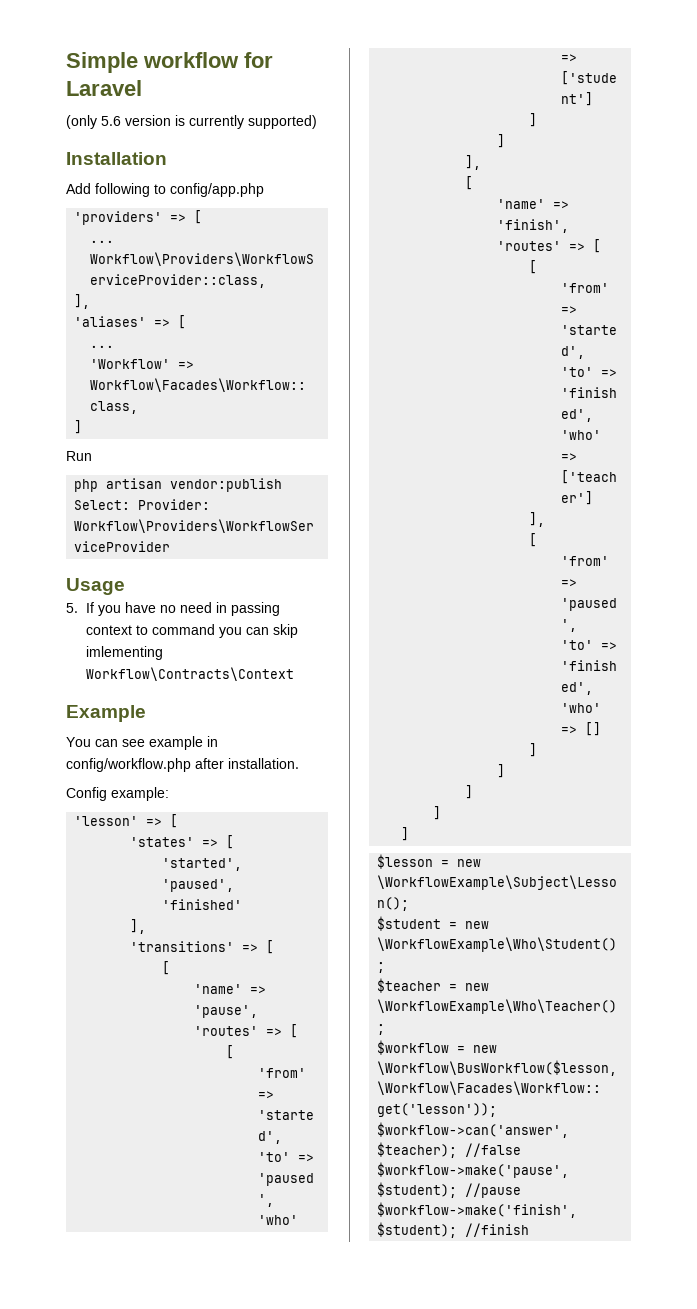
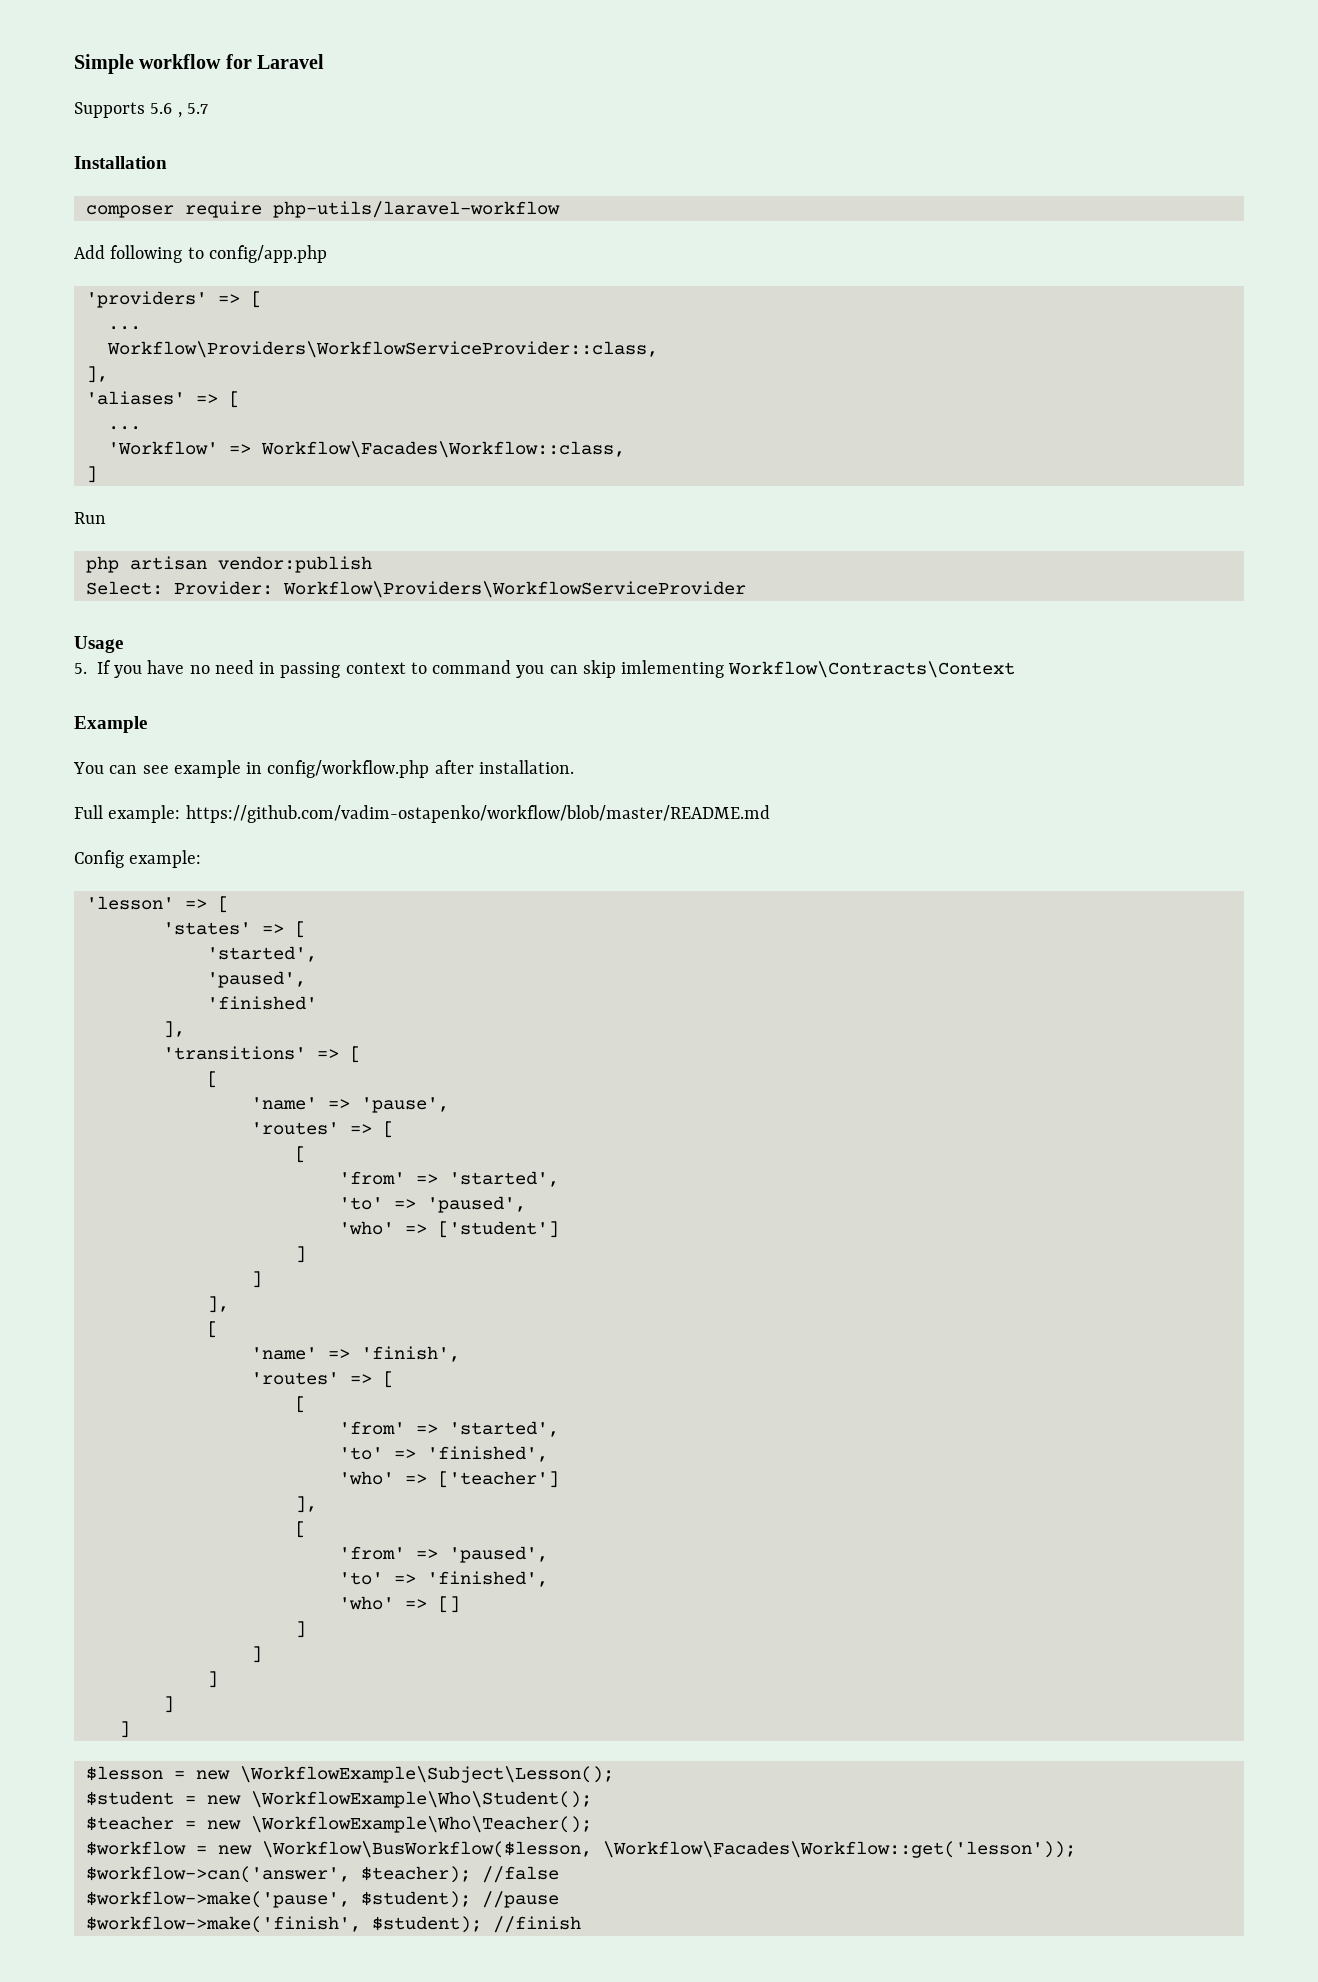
- (only 5.6 version is currently supported)
+ Supports 5.6 , 5.7
  Installation
+ composer require php-utils/laravel-workflow
+ Full example: https://github.com/vadim-ostapenko/workflow/blob/master/README.md

